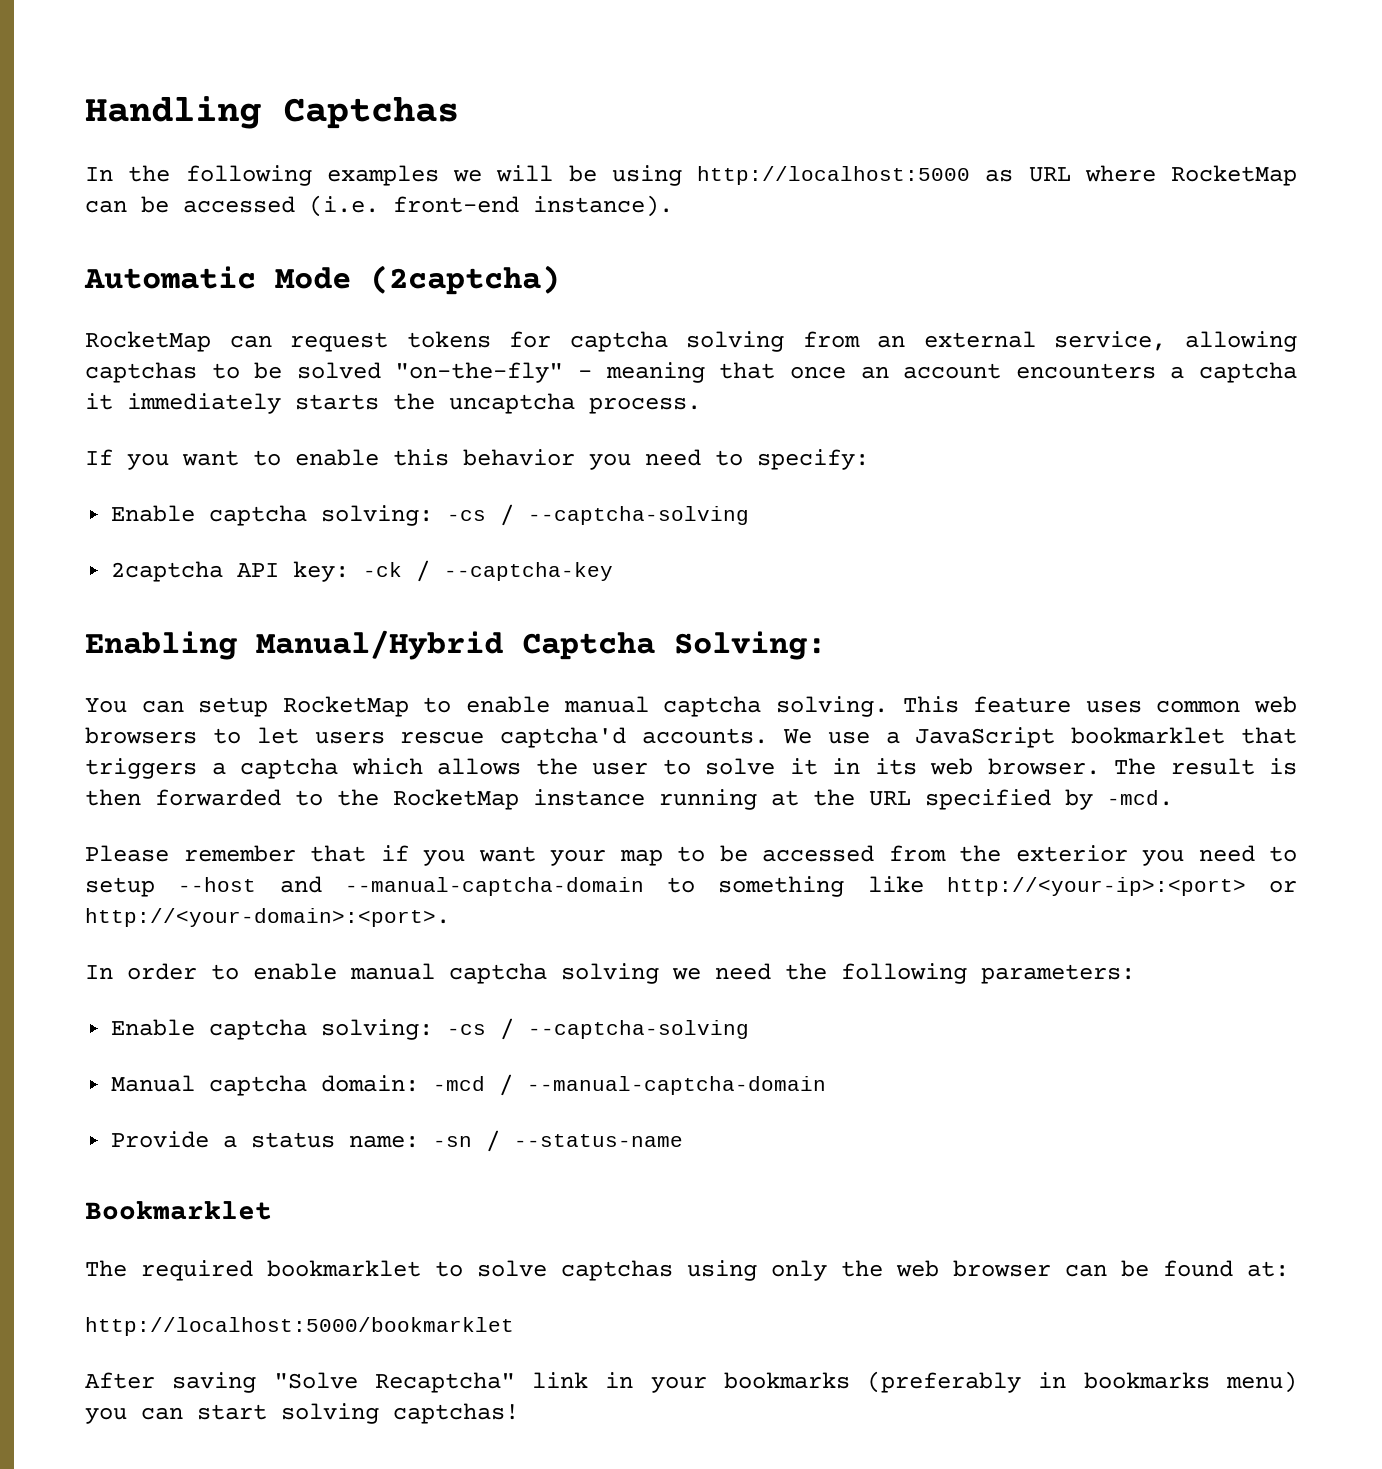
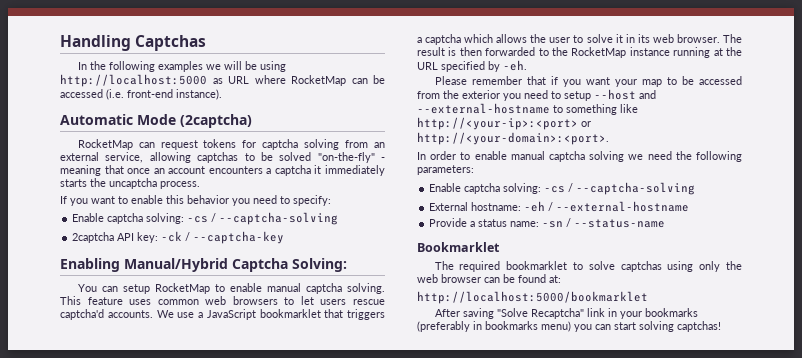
- The result is then forwarded to the RocketMap instance running at the URL specified by -mcd.
+ The result is then forwarded to the RocketMap instance running at the URL specified by -eh.
- Please remember that if you want your map to be accessed from the exterior you need to setup --host and --manual-captcha-domain to something like http://<your-ip>:<port> or http://<your-domain>:<port>.
+ Please remember that if you want your map to be accessed from the exterior you need to setup --host and --external-hostname to something like http://<your-ip>:<port> or http://<your-domain>:<port>.
- Manual captcha domain: -mcd / --manual-captcha-domain
+ External hostname: -eh / --external-hostname

